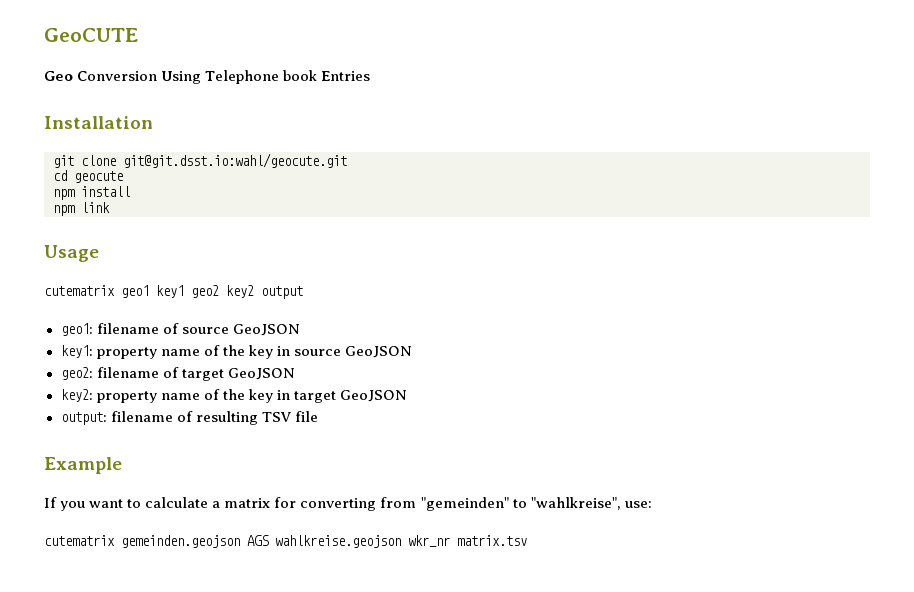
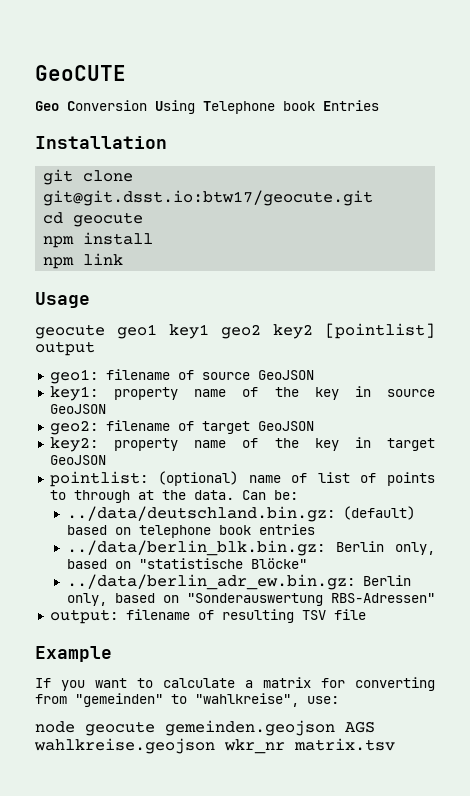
- git clone git@git.dsst.io:wahl/geocute.git
+ git clone git@git.dsst.io:btw17/geocute.git
- cutematrix geo1 key1 geo2 key2 output
+ geocute geo1 key1 geo2 key2 [pointlist] output
+ pointlist: (optional) name of list of points to through at the data. Can be:
+ ../data/deutschland.bin.gz: (default) based on telephone book entries
+ ../data/berlin_blk.bin.gz: Berlin only, based on "statistische Blöcke"
+ ../data/berlin_adr_ew.bin.gz: Berlin only, based on "Sonderauswertung RBS-Adressen"
- cutematrix gemeinden.geojson AGS wahlkreise.geojson wkr_nr matrix.tsv
+ node geocute gemeinden.geojson AGS wahlkreise.geojson wkr_nr matrix.tsv

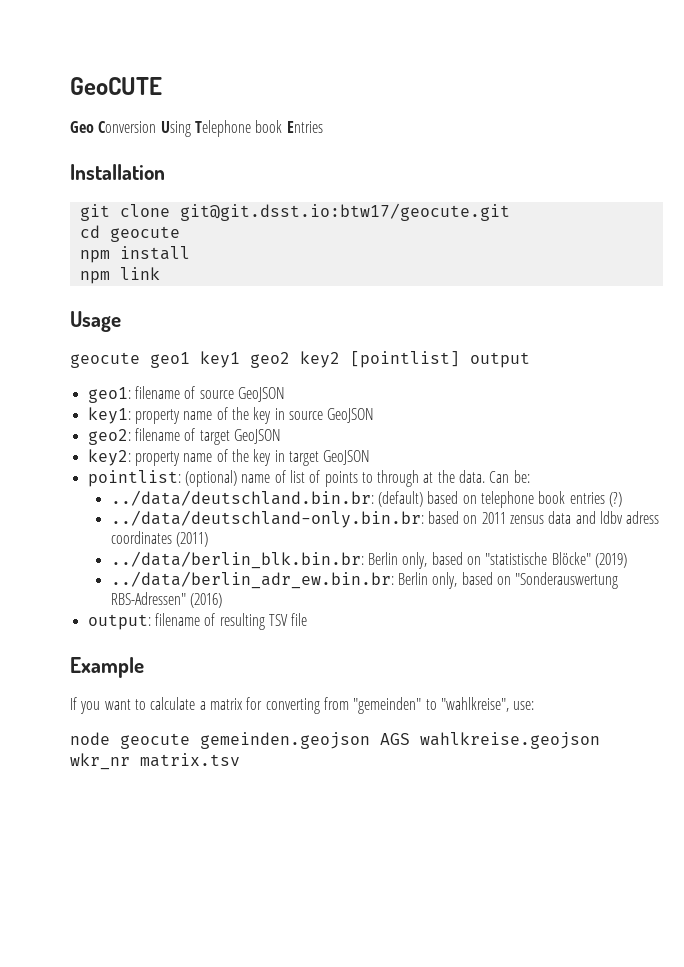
- ../data/deutschland.bin.gz: (default) based on telephone book entries
- ../data/berlin_blk.bin.gz: Berlin only, based on "statistische Blöcke"
- ../data/berlin_adr_ew.bin.gz: Berlin only, based on "Sonderauswertung RBS-Adressen"
+ ../data/deutschland.bin.br: (default) based on telephone book entries (?)
+ ../data/deutschland-only.bin.br: based on 2011 zensus data and ldbv adress coordinates (2011)
+ ../data/berlin_blk.bin.br: Berlin only, based on "statistische Blöcke" (2019)
+ ../data/berlin_adr_ew.bin.br: Berlin only, based on "Sonderauswertung RBS-Adressen" (2016)

